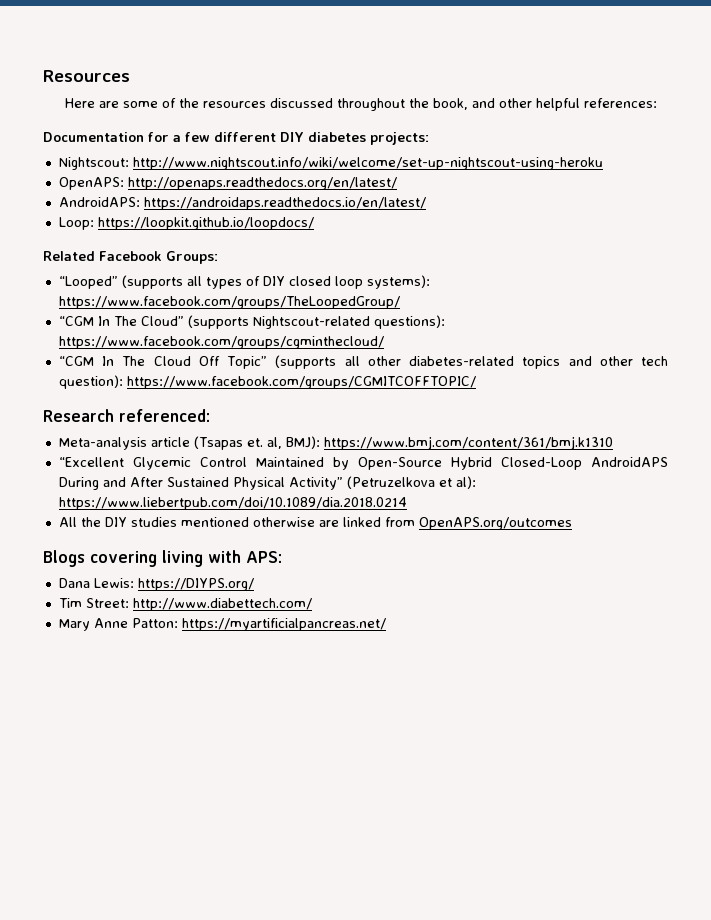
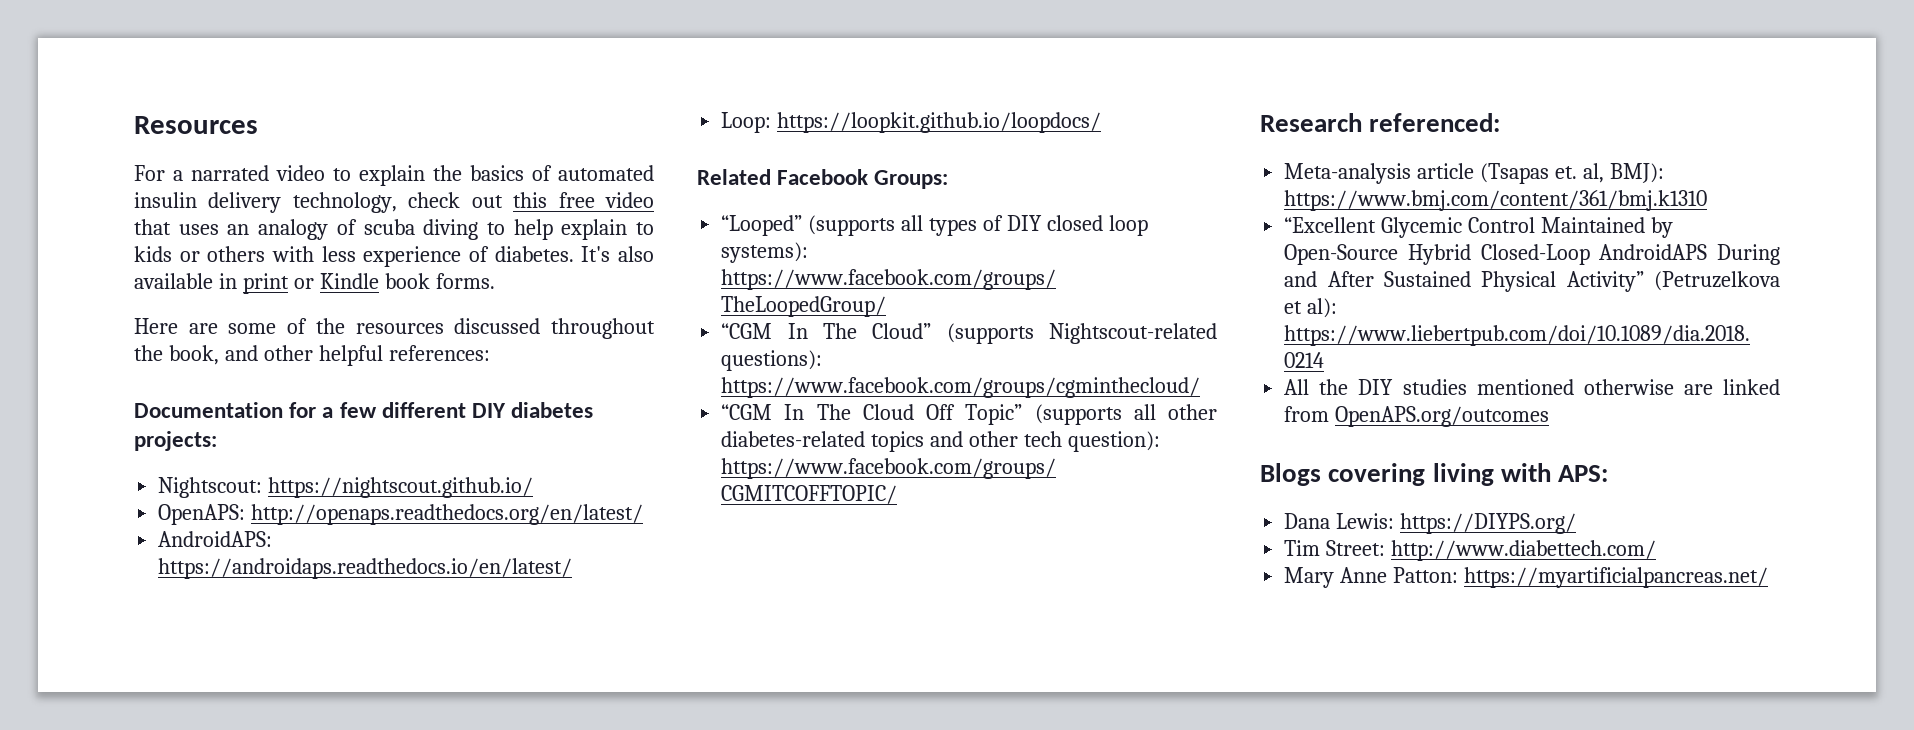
+ For a narrated video to explain the basics of automated insulin delivery technology, check out this free video that uses an analogy of scuba diving to help explain to kids or others with less experience of diabetes. It's also available in print or Kindle book forms.
- Nightscout: http://www.nightscout.info/wiki/welcome/set-up-nightscout-using-heroku
+ Nightscout: https://nightscout.github.io/

